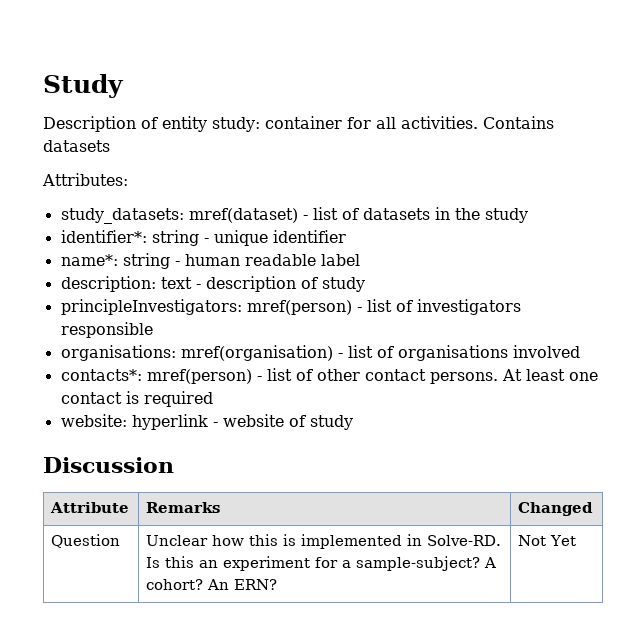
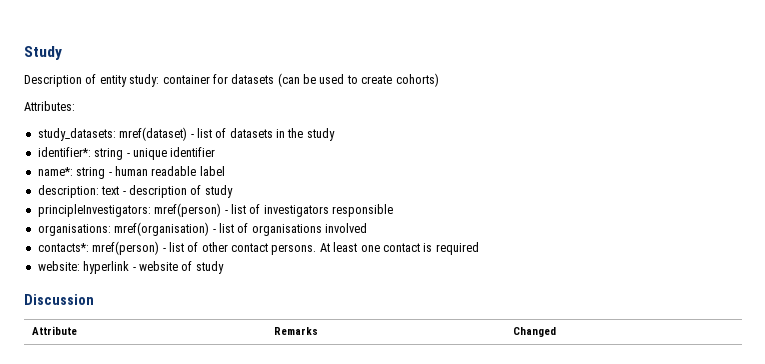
- Description of entity study: container for all activities. Contains datasets
+ Description of entity study: container for datasets (can be used to create cohorts)
- Question | Unclear how this is implemented in Solve-RD. Is this an experiment for a sample-subject? A cohort? An ERN? | Not Yet

